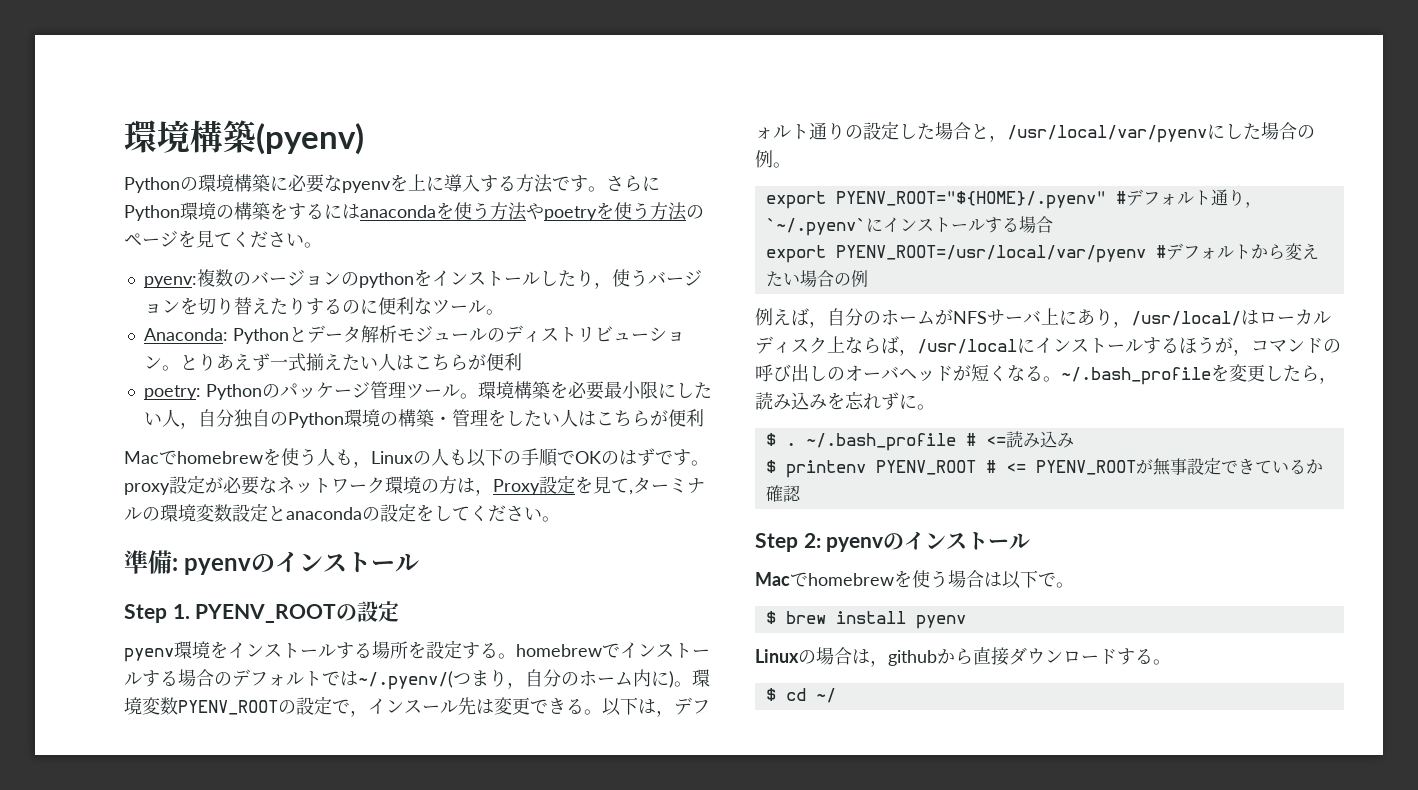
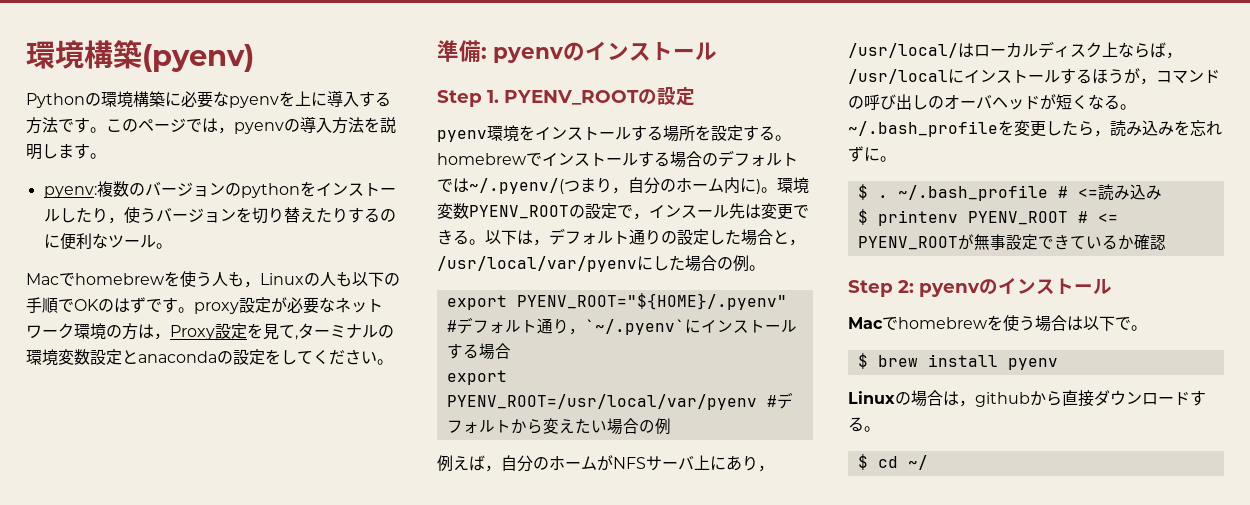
- さらにPython環境の構築をするにはanacondaを使う方法やpoetryを使う方法のページを見てください。
+ このページでは，pyenvの導入方法を説明します。
- Anaconda: Pythonとデータ解析モジュールのディストリビューション。とりあえず一式揃えたい人はこちらが便利
- poetry: Pythonのパッケージ管理ツール。環境構築を必要最小限にしたい人，自分独自のPython環境の構築・管理をしたい人はこちらが便利

